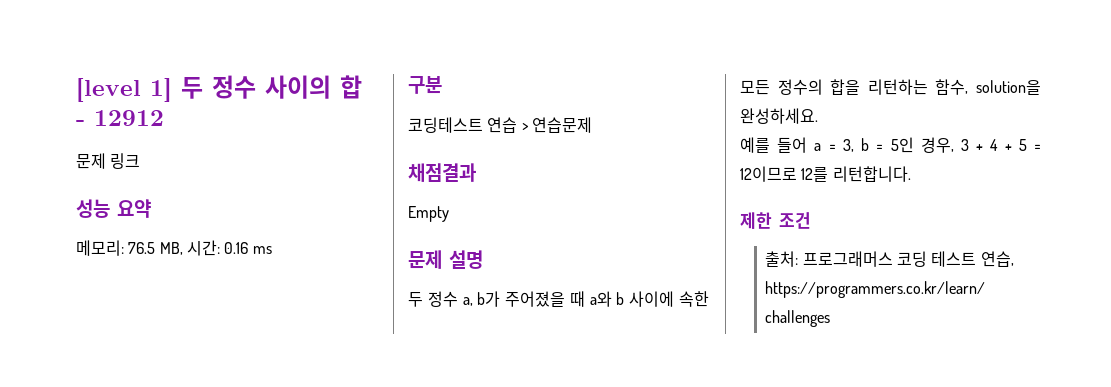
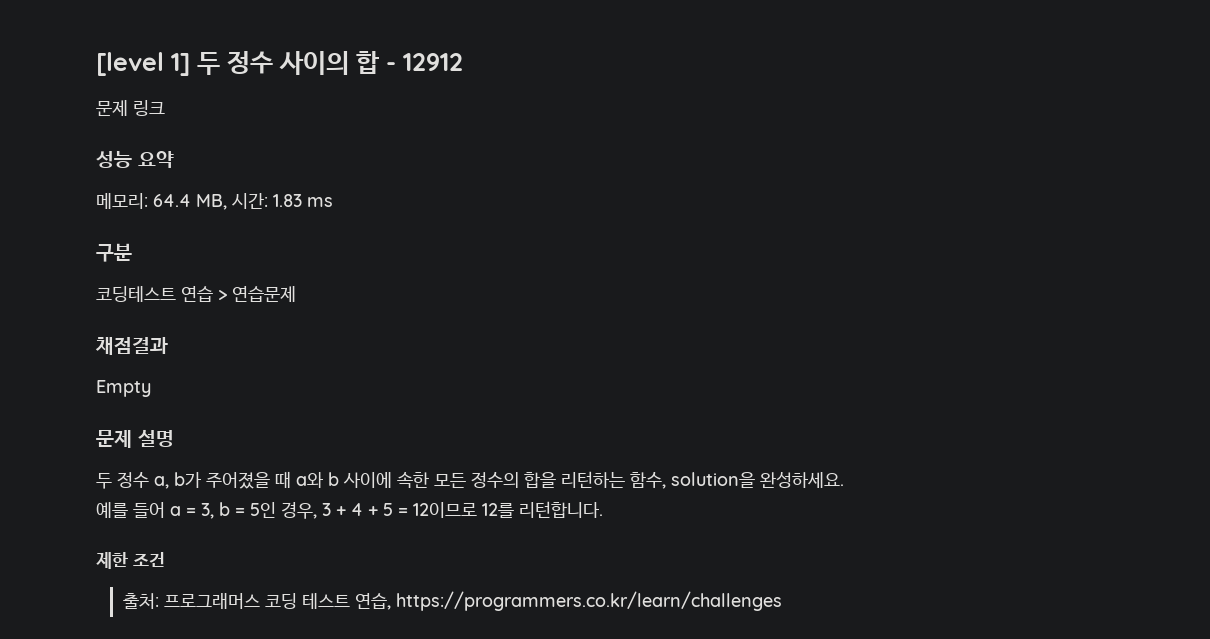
- 메모리: 76.5 MB, 시간: 0.16 ms
+ 메모리: 64.4 MB, 시간: 1.83 ms

